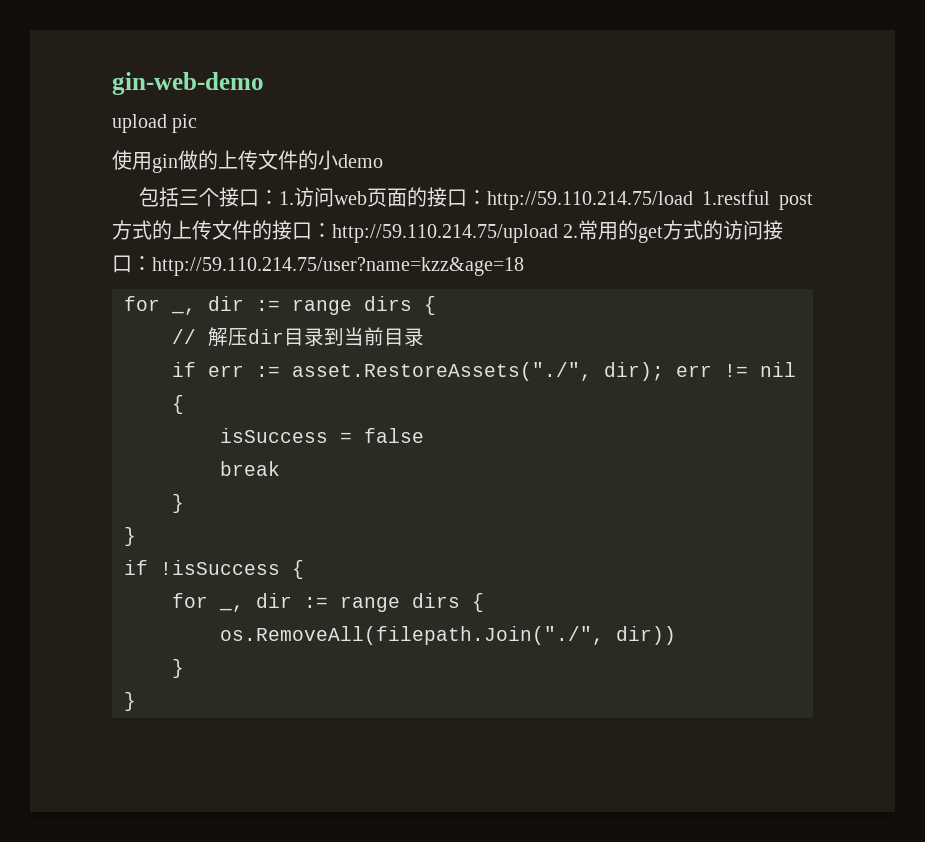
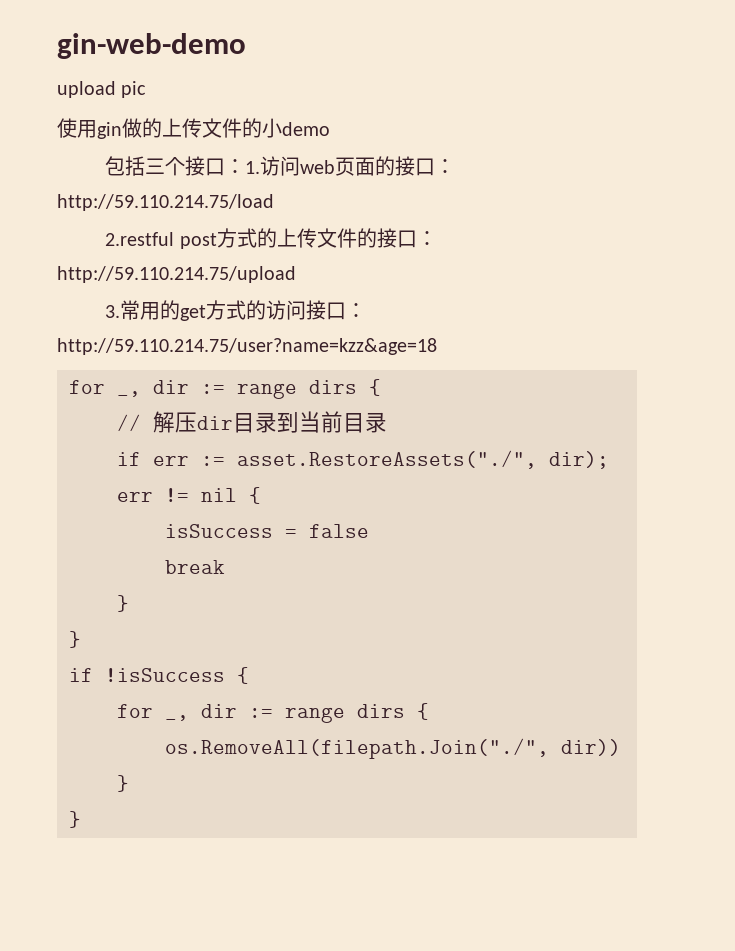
- 包括三个接口：1.访问web页面的接口：http://59.110.214.75/load 1.restful post方式的上传文件的接口：http://59.110.214.75/upload 2.常用的get方式的访问接口：http://59.110.214.75/user?name=kzz&age=18
+ 包括三个接口：1.访问web页面的接口：http://59.110.214.75/load
+ 2.restful post方式的上传文件的接口：http://59.110.214.75/upload
+ 3.常用的get方式的访问接口：http://59.110.214.75/user?name=kzz&age=18

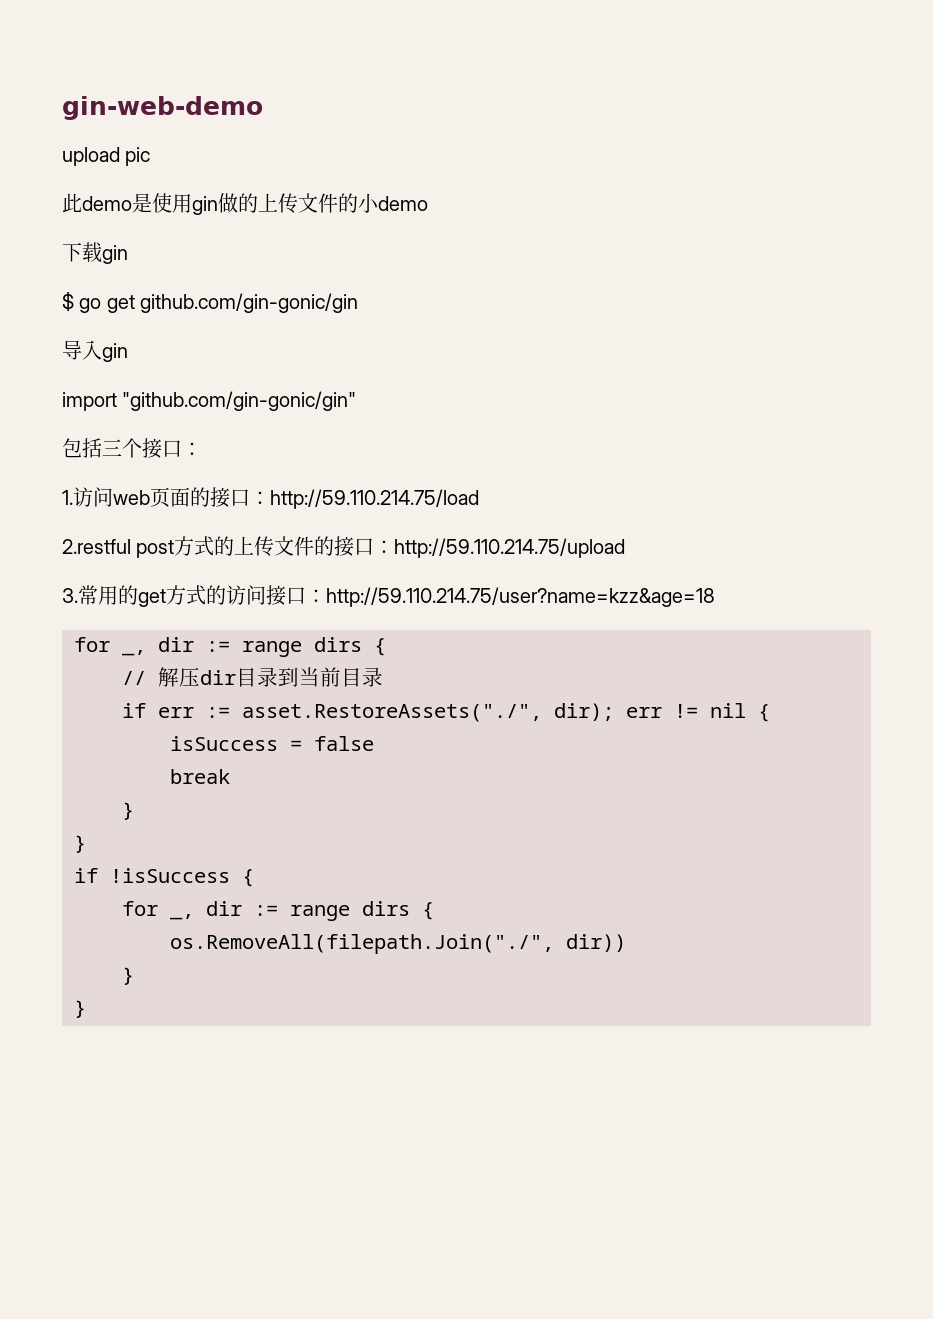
- 使用gin做的上传文件的小demo
+ 此demo是使用gin做的上传文件的小demo
+ 下载gin
+ $ go get github.com/gin-gonic/gin
+ 导入gin
+ import "github.com/gin-gonic/gin"
- 包括三个接口：1.访问web页面的接口：http://59.110.214.75/load
+ 包括三个接口：
+ 1.访问web页面的接口：http://59.110.214.75/load

